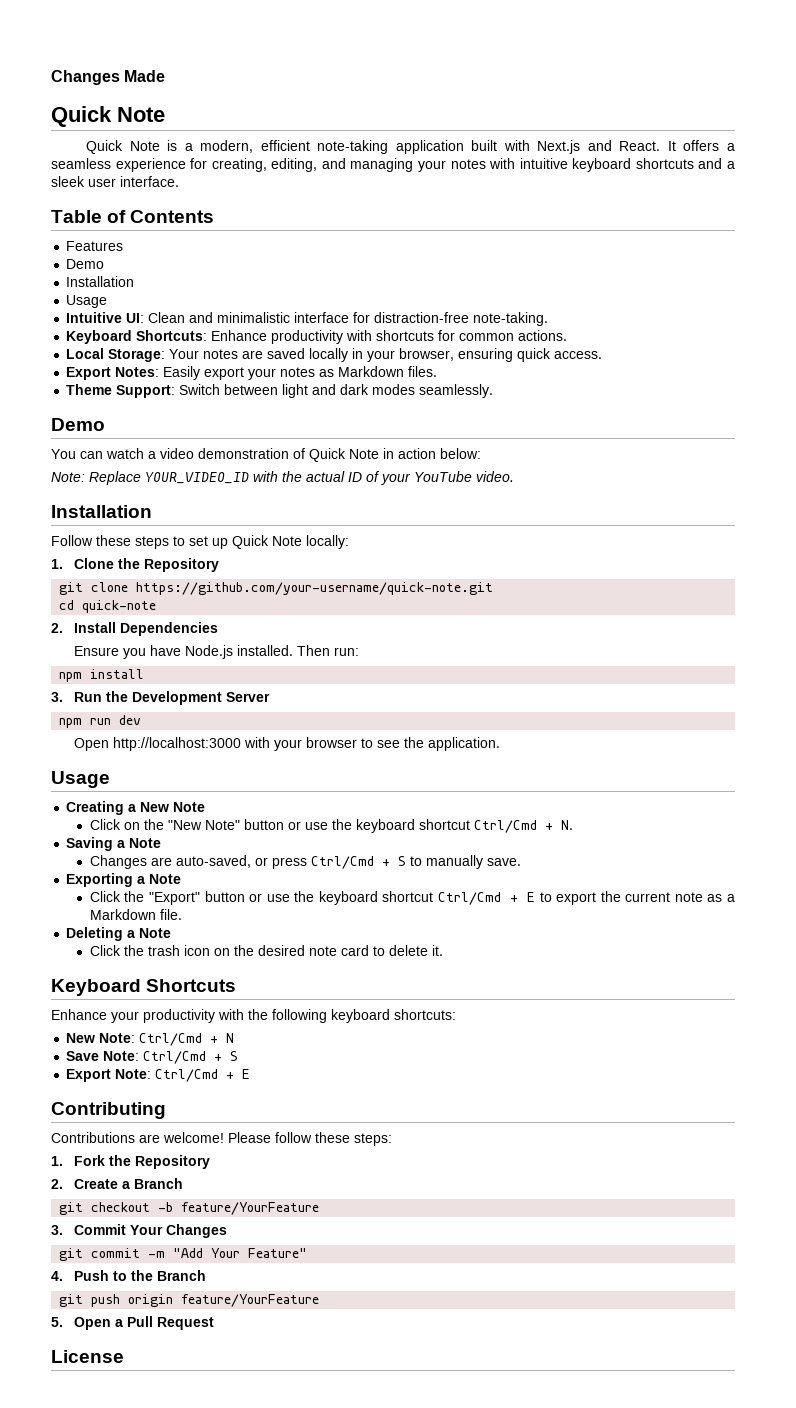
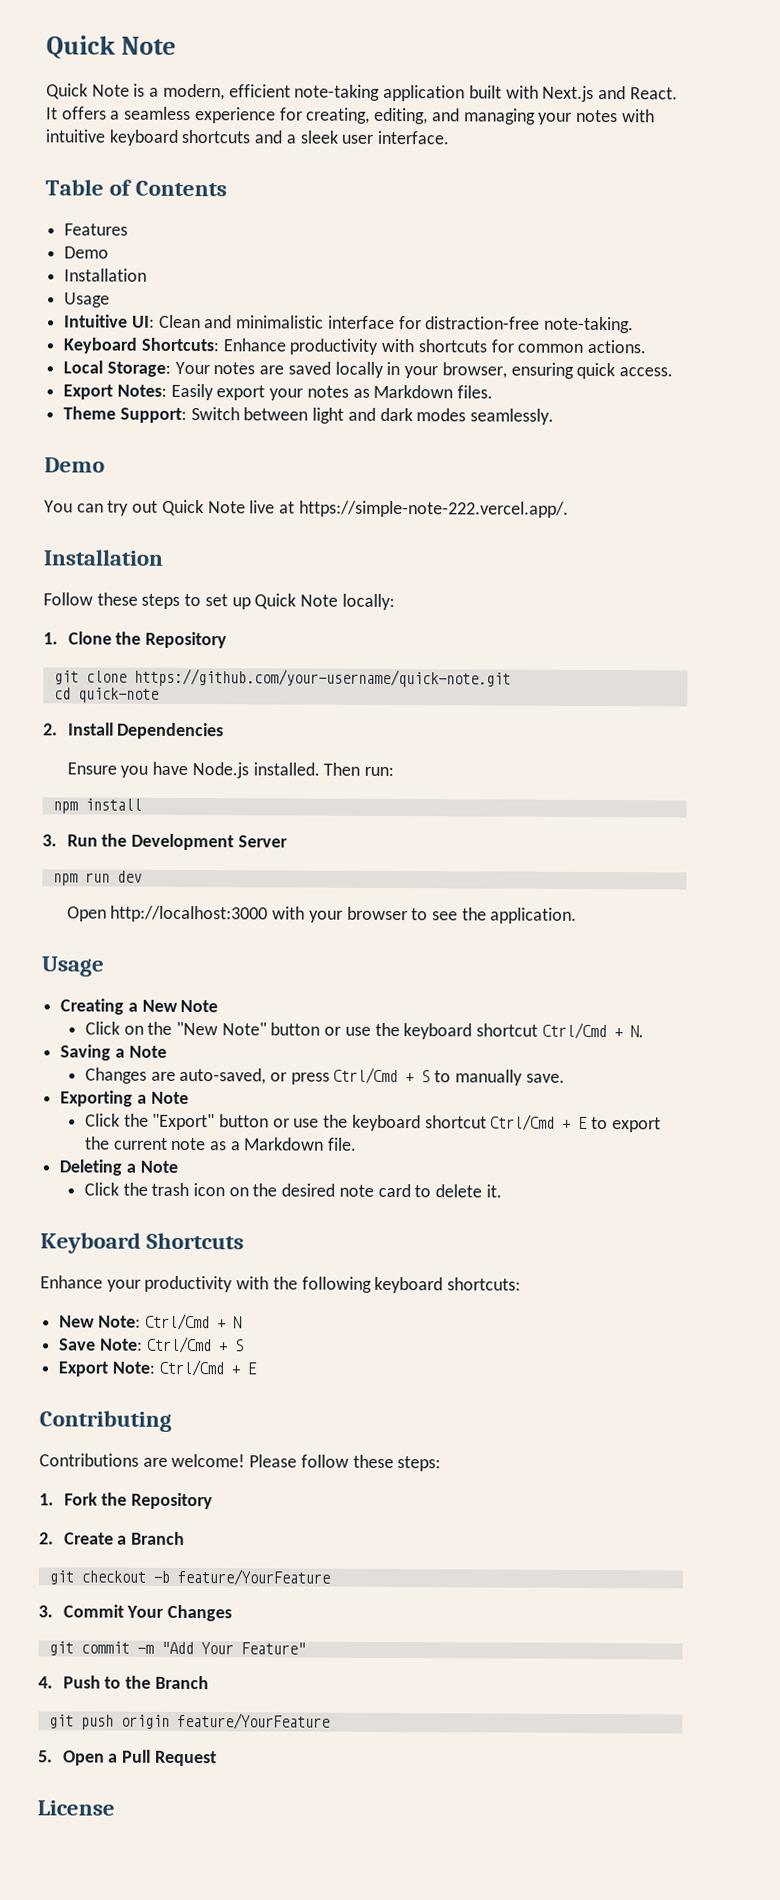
- Changes Made
- You can watch a video demonstration of Quick Note in action below:
- Note: Replace YOUR_VIDEO_ID with the actual ID of your YouTube video.
+ You can try out Quick Note live at https://simple-note-222.vercel.app/.

